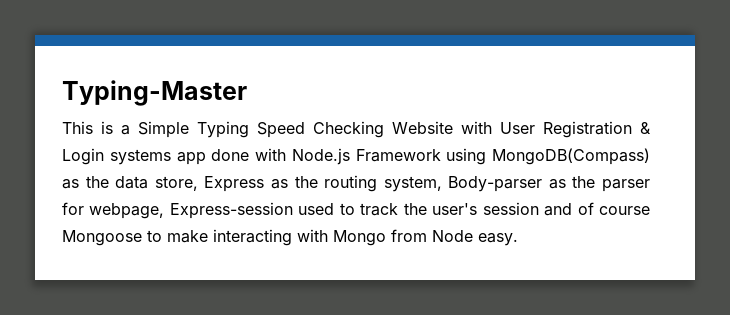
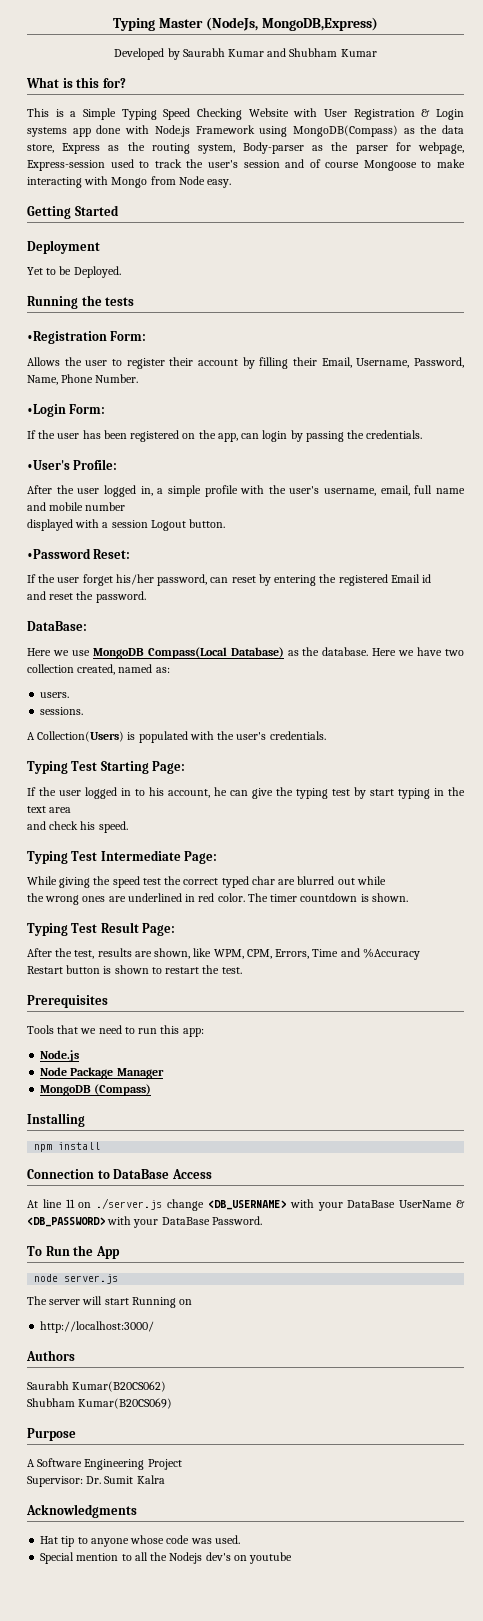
- Typing-Master
+ Typing Master (NodeJs, MongoDB,Express)
+ Developed by Saurabh Kumar and Shubham Kumar
+ What is this for?
+ Getting Started
+ Deployment
+ Yet to be Deployed.
+ Running the tests
+ •Registration Form:
+ Allows the user to register their account by filling their Email, Username, Password, Name, Phone Number.
+ •Login Form:
+ If the user has been registered on the app, can login by passing the credentials.
+ •User's Profile:
+ After the user logged in, a simple profile with the user's username, email, full name and mobile number
+ displayed with a session Logout button.
+ •Password Reset:
+ If the user forget his/her password, can reset by entering the registered Email id
+ and reset the password.
+ DataBase:
+ Here we use MongoDB Compass(Local Database) as the database. Here we have two collection created, named as:
+ users.
+ sessions.
+ A Collection(Users) is populated with the user's credentials.
+ Typing Test Starting Page:
+ If the user logged in to his account, he can give the typing test by start typing in the text area
+ and check his speed.
+ Typing Test Intermediate Page:
+ While giving the speed test the correct typed char are blurred out while
+ the wrong ones are underlined in red color. The timer countdown is shown.
+ Typing Test Result Page:
+ After the test, results are shown, like WPM, CPM, Errors, Time and %Accuracy
+ Restart button is shown to restart the test.
+ Prerequisites
+ Tools that we need to run this app:
+ Node.js
+ Node Package Manager
+ MongoDB (Compass)
+ Installing
+ npm install
+ Connection to DataBase Access
+ At line 11 on ./server.js change <DB_USERNAME> with your DataBase UserName & <DB_PASSWORD> with your DataBase Password.
+ To Run the App
+ node server.js
+ The server will start Running on
+ http://localhost:3000/
+ Authors
+ Saurabh Kumar(B20CS062)
+ Shubham Kumar(B20CS069)
+ Purpose
+ A Software Engineering Project
+ Supervisor: Dr. Sumit Kalra
+ Acknowledgments
+ Hat tip to anyone whose code was used.
+ Special mention to all the Nodejs dev's on youtube

